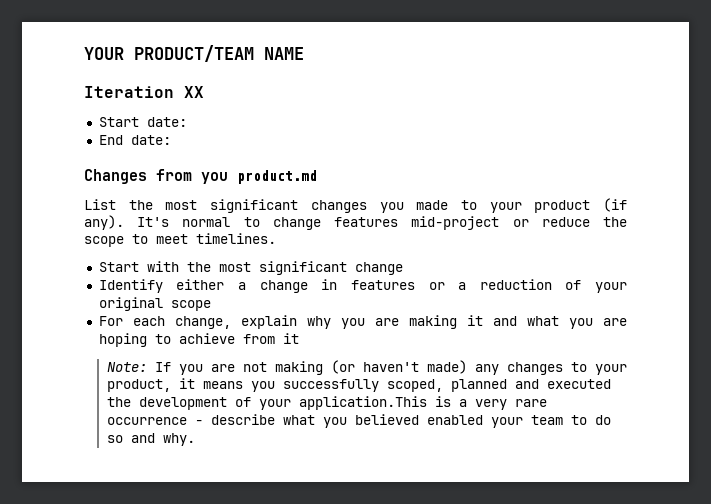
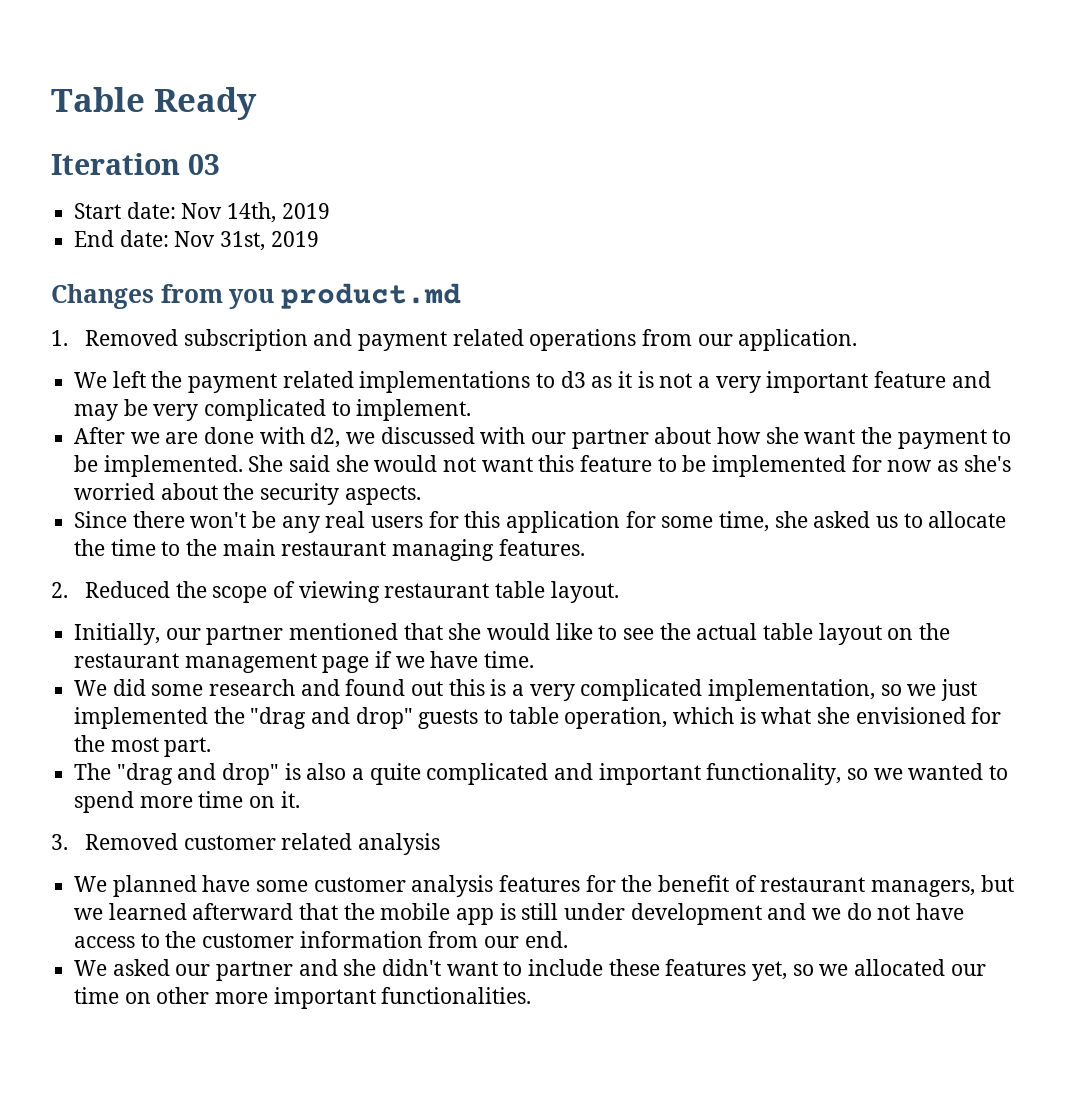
- YOUR PRODUCT/TEAM NAME
+ Table Ready
- Iteration XX
+ Iteration 03
- Start date:
+ Start date: Nov 14th, 2019
- End date:
+ End date: Nov 31st, 2019
- List the most significant changes you made to your product (if any). It's normal to change features mid-project or reduce the scope to meet timelines.
- Start with the most significant change
- Identify either a change in features or a reduction of your original scope
- For each change, explain why you are making it and what you are hoping to achieve from it
- Note: If you are not making (or haven't made) any changes to your product, it means you successfully scoped, planned and executed the development of your application.This is a very rare occurrence - describe what you believed enabled your team to do so and why.
+ 1. Removed subscription and payment related operations from our application.
+ We left the payment related implementations to d3 as it is not a very important feature and may be very complicated to implement.
+ After we are done with d2, we discussed with our partner about how she want the payment to be implemented. She said she would not want this feature to be implemented for now as she's worried about the security aspects.
+ Since there won't be any real users for this application for some time, she asked us to allocate the time to the main restaurant managing features.
+ 2. Reduced the scope of viewing restaurant table layout.
+ Initially, our partner mentioned that she would like to see the actual table layout on the restaurant management page if we have time.
+ We did some research and found out this is a very complicated implementation, so we just implemented the "drag and drop" guests to table operation, which is what she envisioned for the most part.
+ The "drag and drop" is also a quite complicated and important functionality, so we wanted to spend more time on it.
+ 3. Removed customer related analysis
+ We planned have some customer analysis features for the benefit of restaurant managers, but we learned afterward that the mobile app is still under development and we do not have access to the customer information from our end.
+ We asked our partner and she didn't want to include these features yet, so we allocated our time on other more important functionalities.

